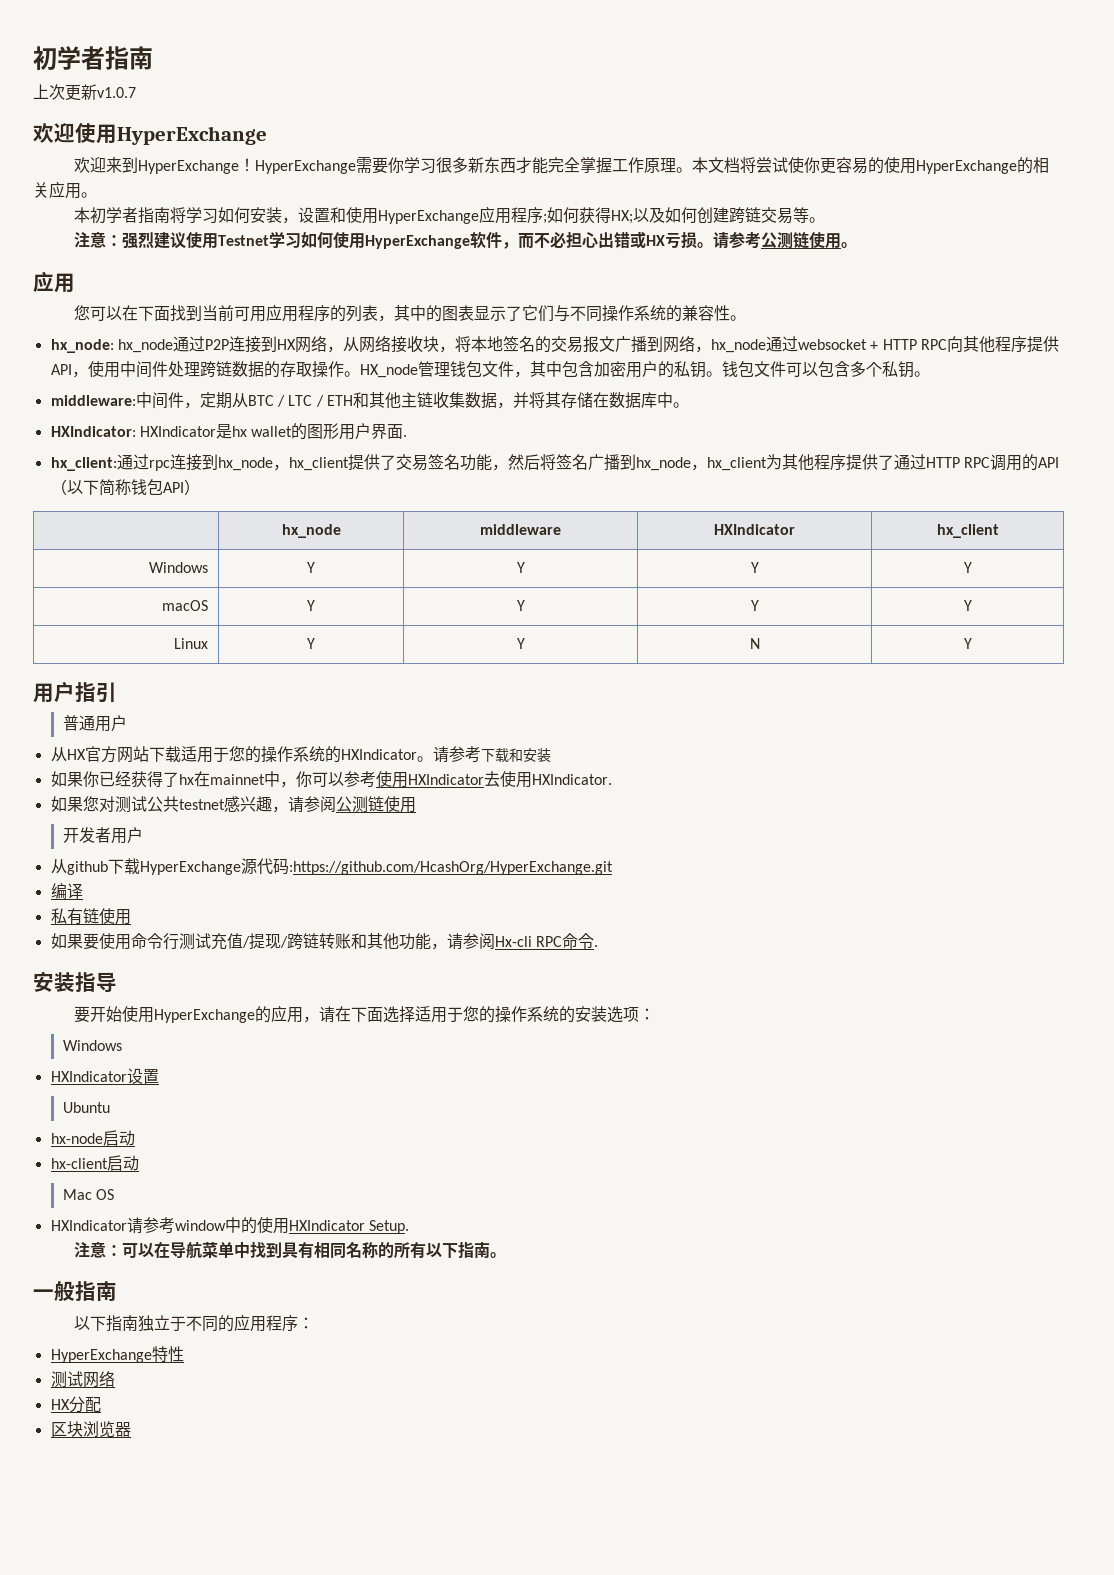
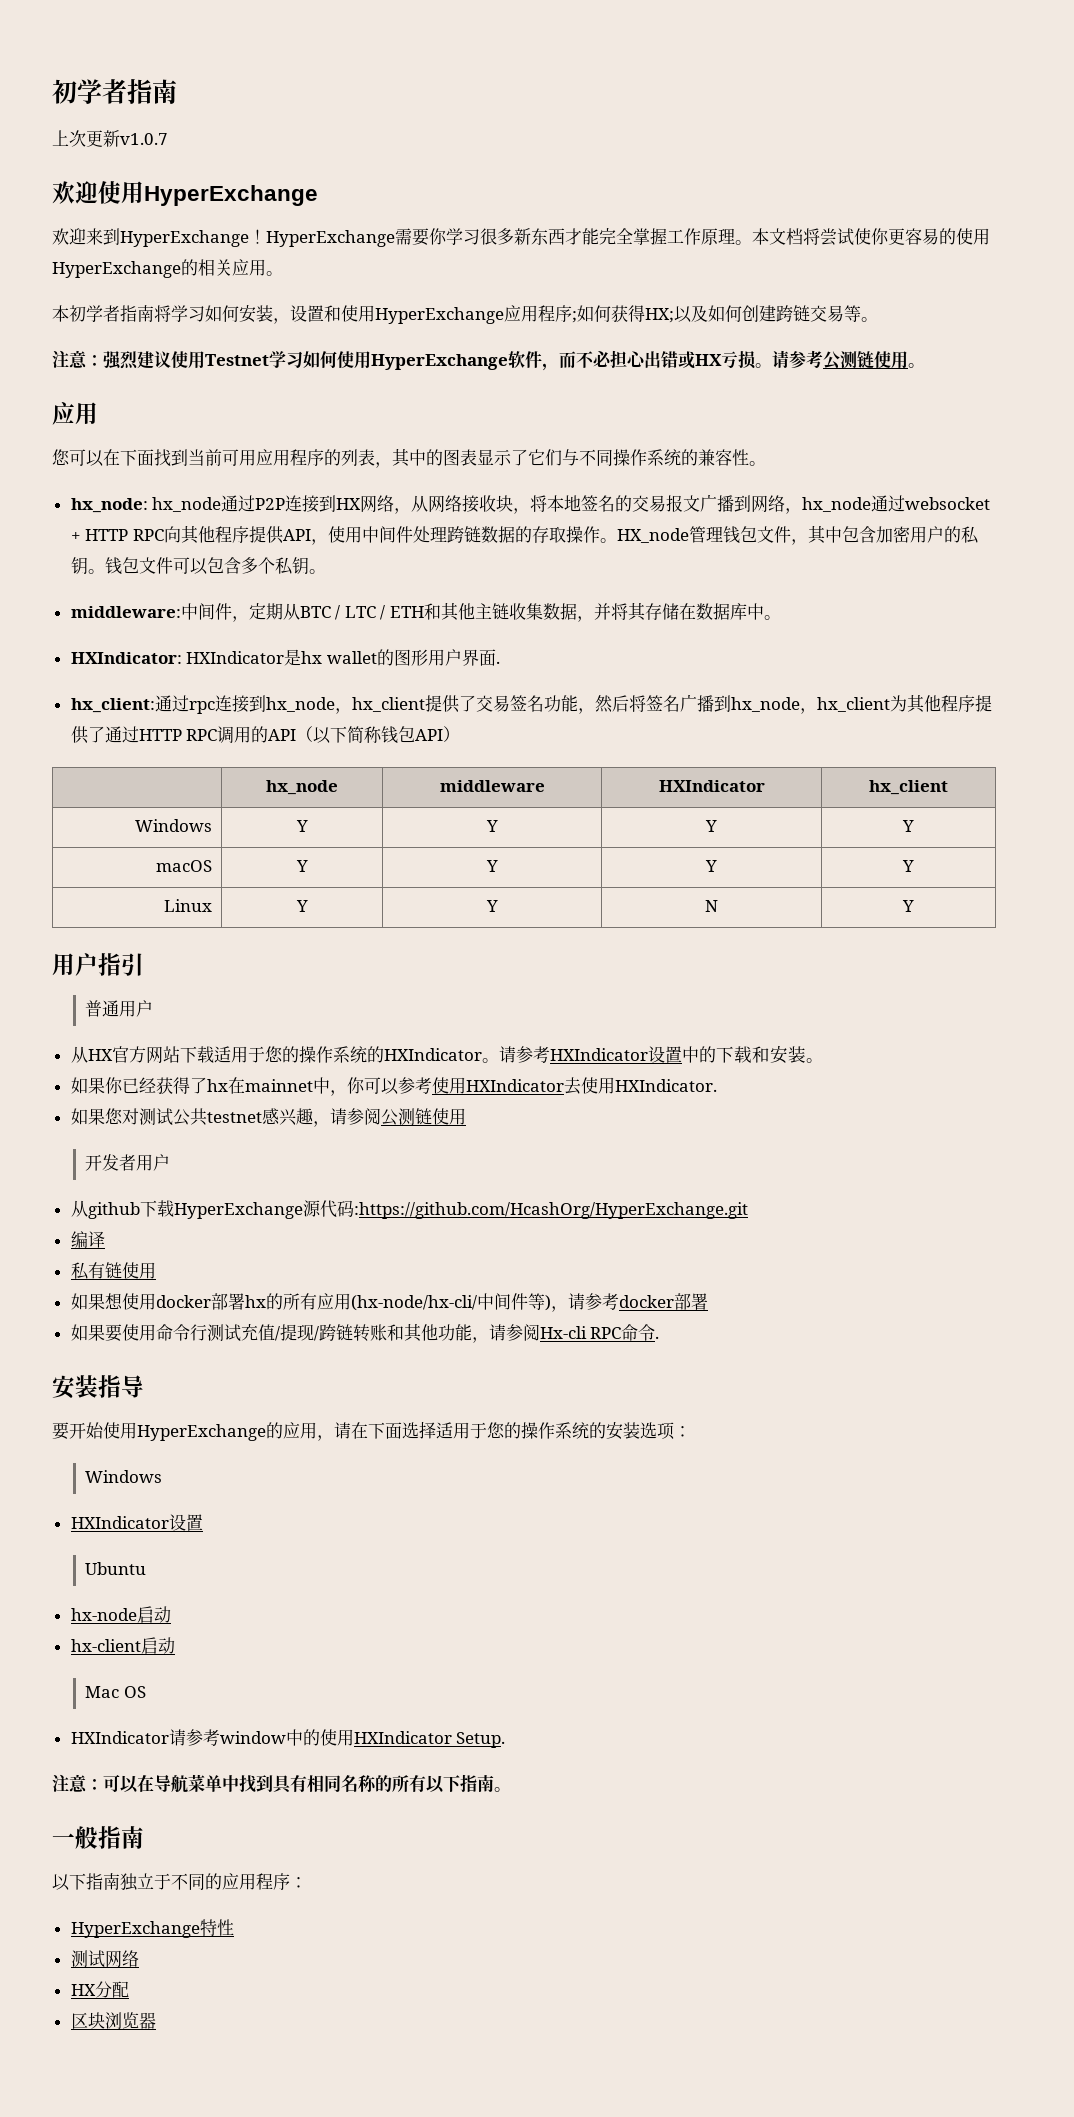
- 请参考下载和安装
+ 请参考HXIndicator设置中的下载和安装。
+ 如果想使用docker部署hx的所有应用(hx-node/hx-cli/中间件等)，请参考docker部署

